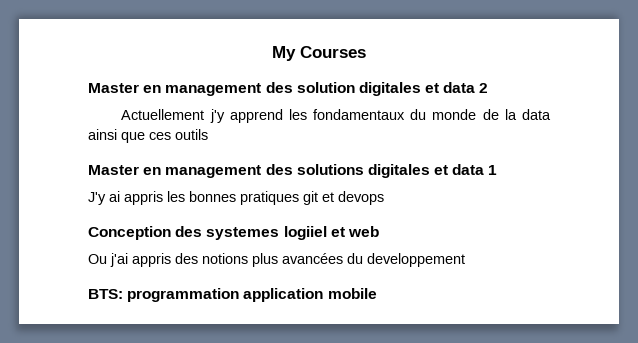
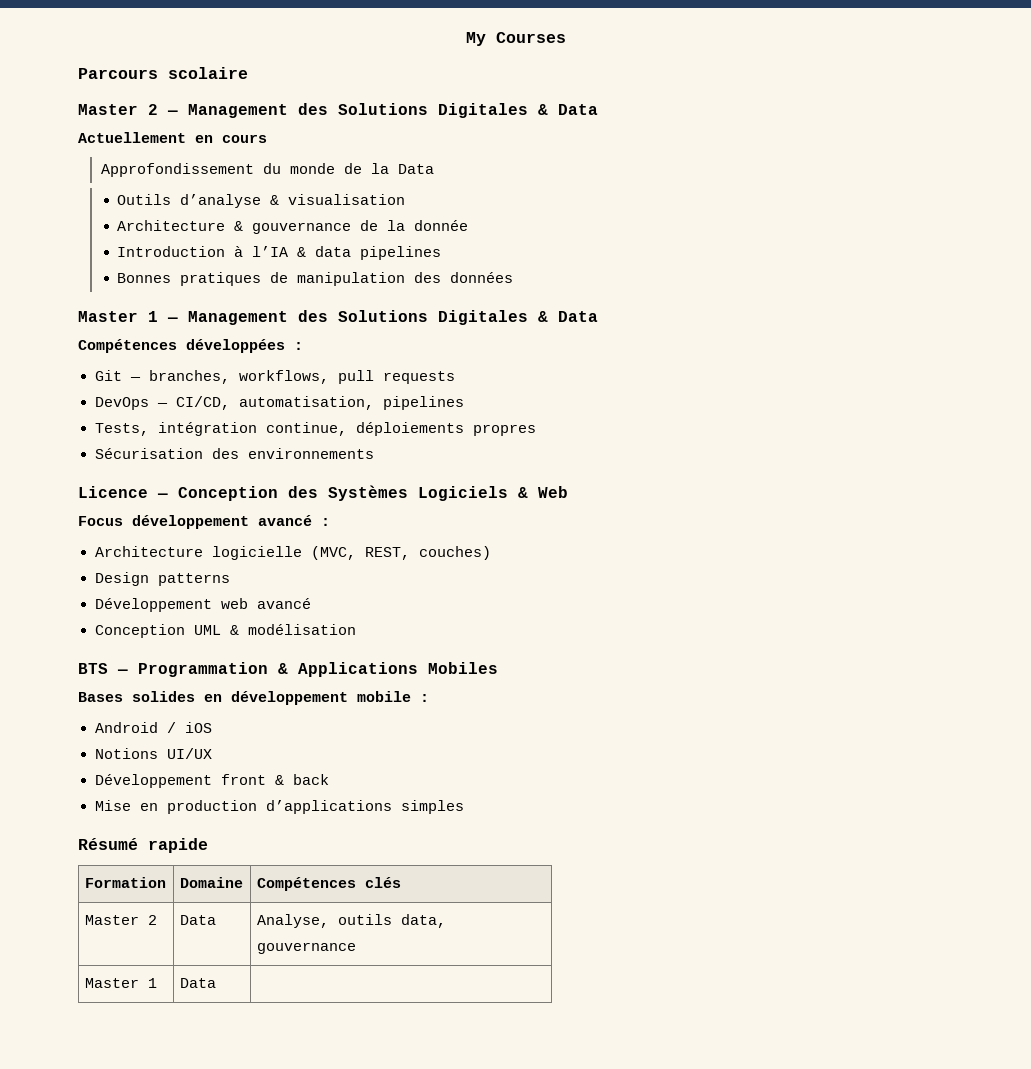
- Master en management des solution digitales et data 2
- Actuellement j'y apprend les fondamentaux du monde de la data ainsi que ces outils
- Master en management des solutions digitales et data 1
- J'y ai appris les bonnes pratiques git et devops
- Conception des systemes logiiel et web
- Ou j'ai appris des notions plus avancées du developpement
- BTS: programmation application mobile
+ Parcours scolaire
+ Master 2 — Management des Solutions Digitales & Data
+ Actuellement en cours
+ Approfondissement du monde de la Data
+ Outils d’analyse & visualisation
+ Architecture & gouvernance de la donnée
+ Introduction à l’IA & data pipelines
+ Bonnes pratiques de manipulation des données
+ Master 1 — Management des Solutions Digitales & Data
+ Compétences développées :
+ Git — branches, workflows, pull requests
+ DevOps — CI/CD, automatisation, pipelines
+ Tests, intégration continue, déploiements propres
+ Sécurisation des environnements
+ Licence — Conception des Systèmes Logiciels & Web
+ Focus développement avancé :
+ Architecture logicielle (MVC, REST, couches)
+ Design patterns
+ Développement web avancé
+ Conception UML & modélisation
+ BTS — Programmation & Applications Mobiles
+ Bases solides en développement mobile :
+ Android / iOS
+ Notions UI/UX
+ Développement front & back
+ Mise en production d’applications simples
+ Résumé rapide
+ Formation | Domaine | Compétences clés
+ Master 2 | Data | Analyse, outils data, gouvernance
+ Master 1 | Data |

